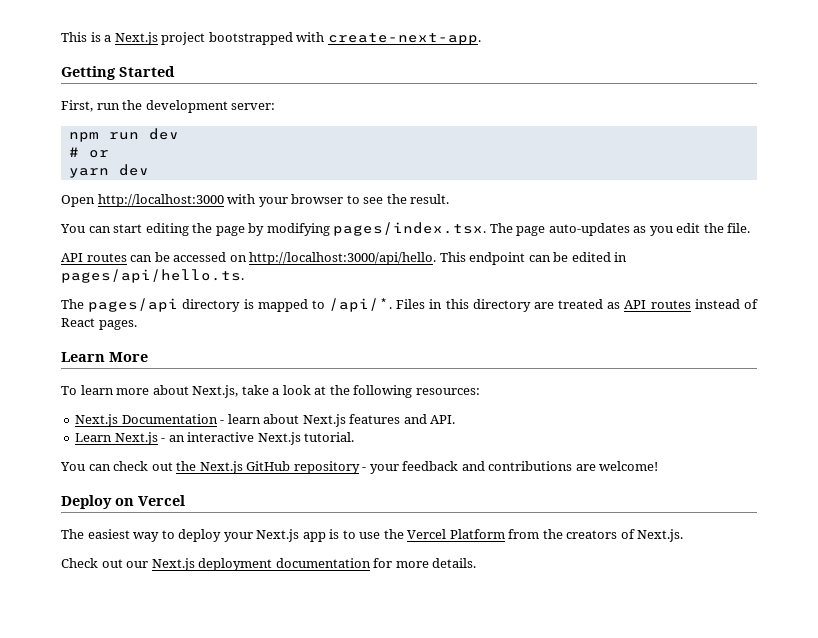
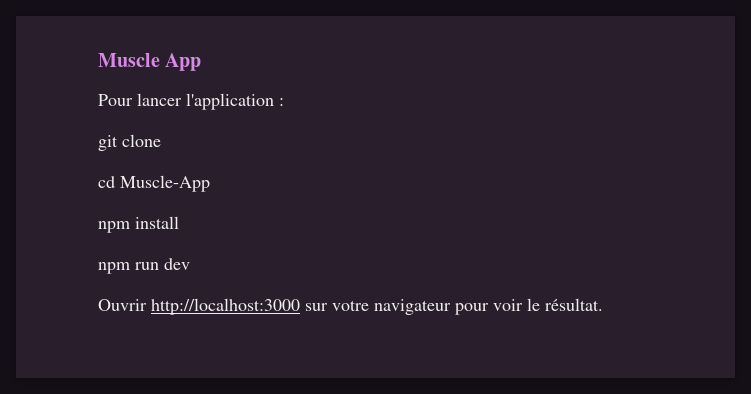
- This is a Next.js project bootstrapped with create-next-app.
- Getting Started
- First, run the development server:
+ Muscle App
+ Pour lancer l'application :
+ git clone
+ cd Muscle-App
+ npm install
  npm run dev
- # or
- yarn dev
- Open http://localhost:3000 with your browser to see the result.
- You can start editing the page by modifying pages/index.tsx. The page auto-updates as you edit the file.
- API routes can be accessed on http://localhost:3000/api/hello. This endpoint can be edited in pages/api/hello.ts.
- The pages/api directory is mapped to /api/*. Files in this directory are treated as API routes instead of React pages.
- Learn More
- To learn more about Next.js, take a look at the following resources:
- Next.js Documentation - learn about Next.js features and API.
- Learn Next.js - an interactive Next.js tutorial.
- You can check out the Next.js GitHub repository - your feedback and contributions are welcome!
- Deploy on Vercel
- The easiest way to deploy your Next.js app is to use the Vercel Platform from the creators of Next.js.
- Check out our Next.js deployment documentation for more details.
+ Ouvrir http://localhost:3000 sur votre navigateur pour voir le résultat.

